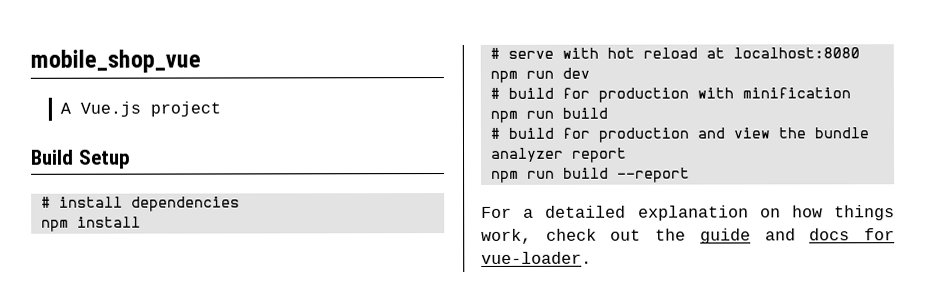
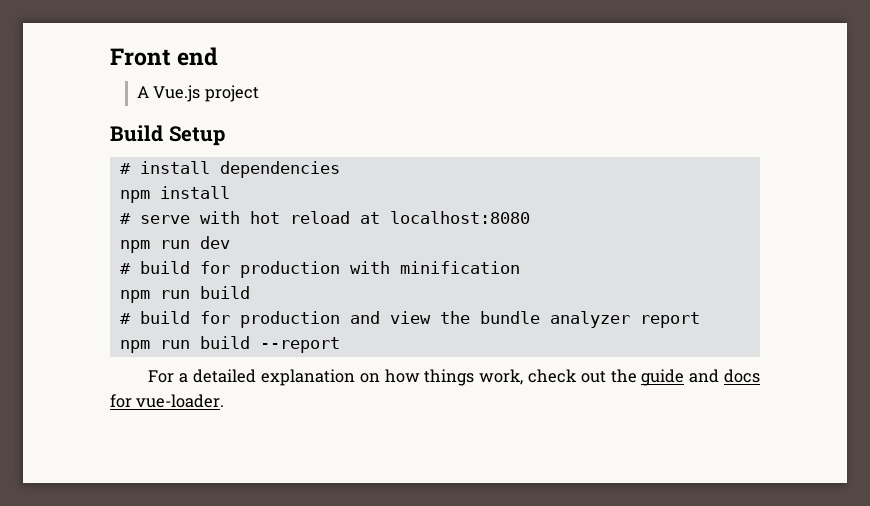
- mobile_shop_vue
+ Front end

